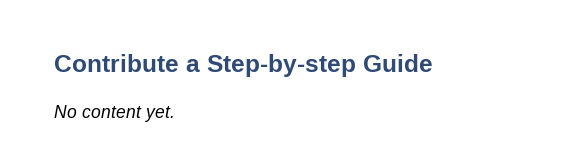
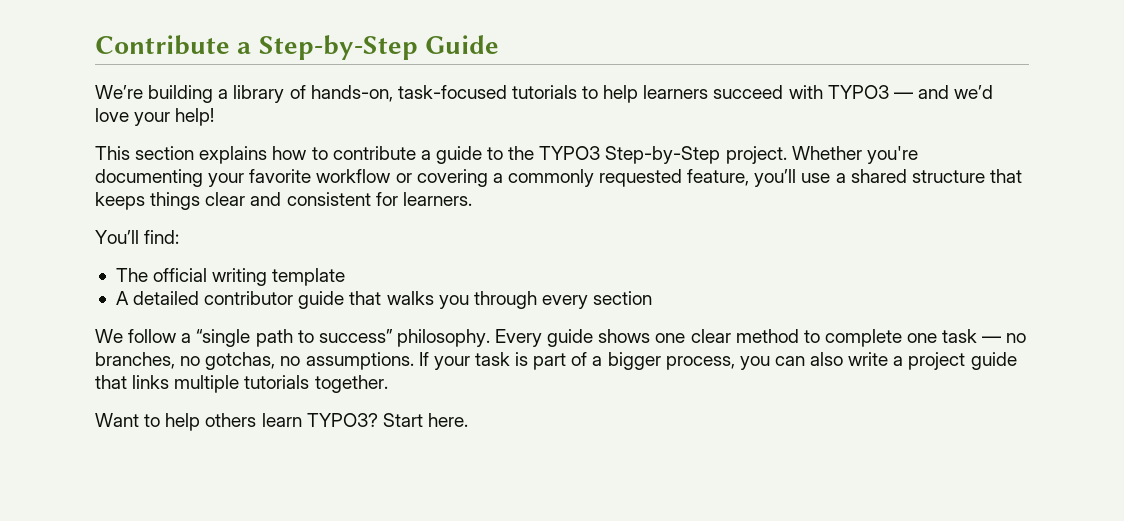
- Contribute a Step-by-step Guide
+ Contribute a Step-by-Step Guide
- No content yet.
+ We’re building a library of hands-on, task-focused tutorials to help learners succeed with TYPO3 — and we’d love your help!
+ This section explains how to contribute a guide to the TYPO3 Step-by-Step project. Whether you're documenting your favorite workflow or covering a commonly requested feature, you’ll use a shared structure that keeps things clear and consistent for learners.
+ You’ll find:
+ The official writing template
+ A detailed contributor guide that walks you through every section
+ We follow a “single path to success” philosophy. Every guide shows one clear method to complete one task — no branches, no gotchas, no assumptions. If your task is part of a bigger process, you can also write a project guide that links multiple tutorials together.
+ Want to help others learn TYPO3? Start here.

